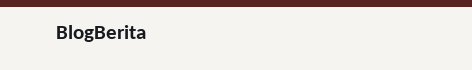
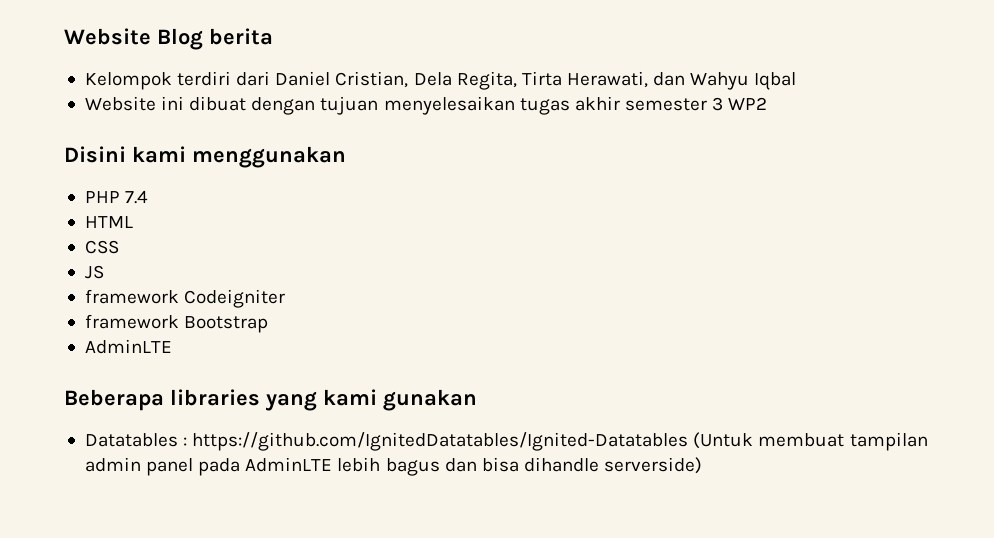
- BlogBerita
+ Website Blog berita
+ Kelompok terdiri dari Daniel Cristian, Dela Regita, Tirta Herawati, dan Wahyu Iqbal
+ Website ini dibuat dengan tujuan menyelesaikan tugas akhir semester 3 WP2
+ Disini kami menggunakan
+ PHP 7.4
+ HTML
+ CSS
+ JS
+ framework Codeigniter
+ framework Bootstrap
+ AdminLTE
+ Beberapa libraries yang kami gunakan
+ Datatables : https://github.com/IgnitedDatatables/Ignited-Datatables (Untuk membuat tampilan admin panel pada AdminLTE lebih bagus dan bisa dihandle serverside)

